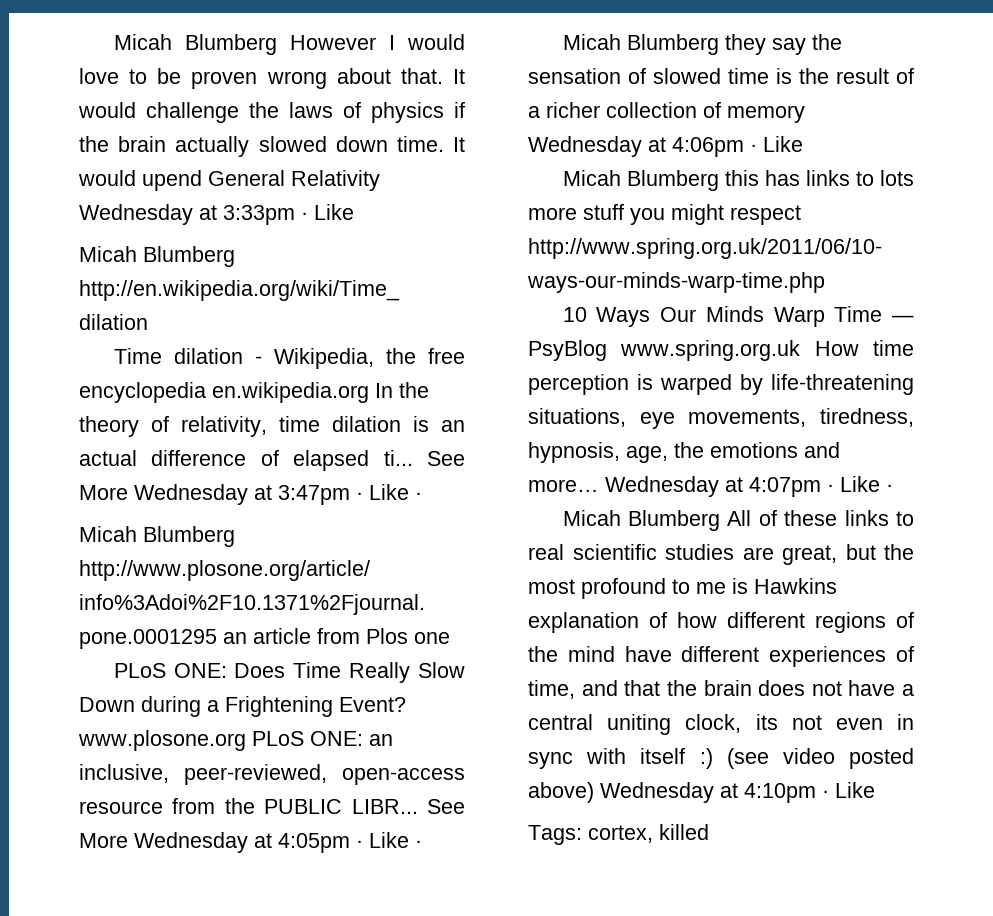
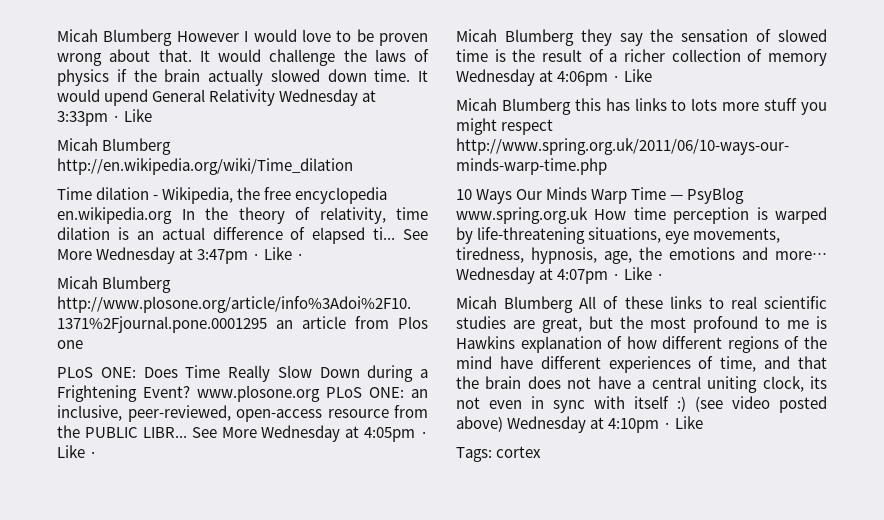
- Tags: cortex, killed
+ Tags: cortex

